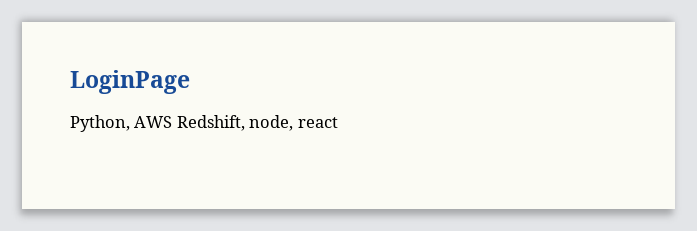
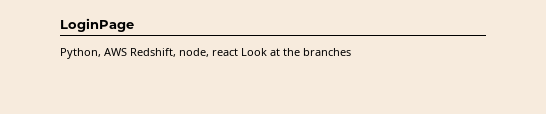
- Python, AWS Redshift, node, react
+ Python, AWS Redshift, node, react Look at the branches

